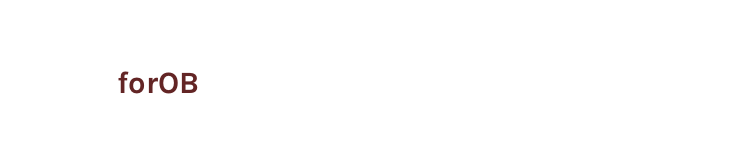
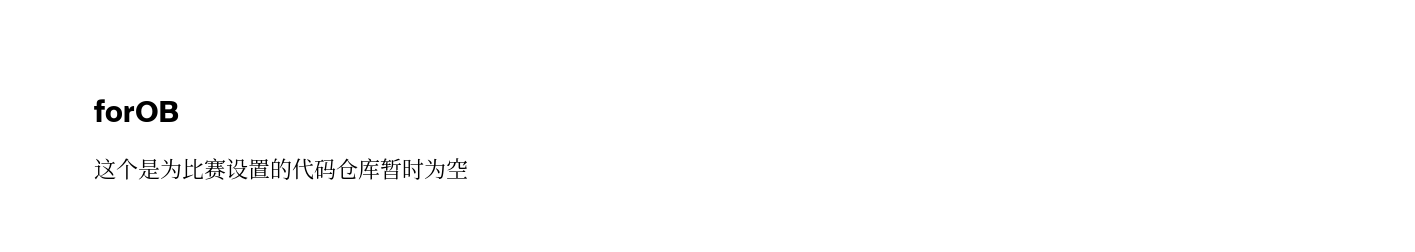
+ 这个是为比赛设置的代码仓库暂时为空

